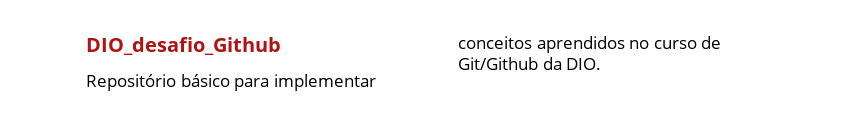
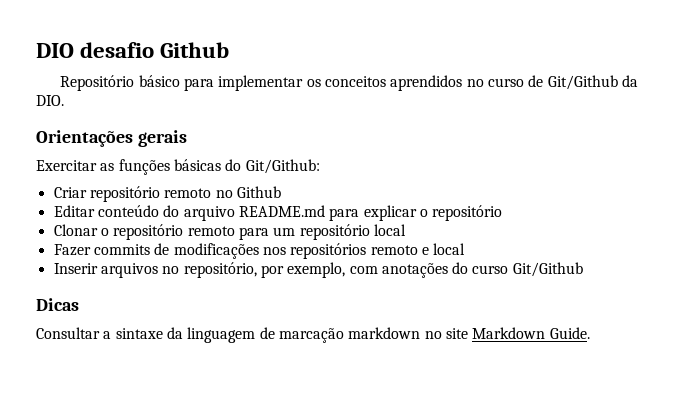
- DIO_desafio_Github
+ DIO desafio Github
- Repositório básico para implementar conceitos aprendidos no curso de Git/Github da DIO.
+ Repositório básico para implementar os conceitos aprendidos no curso de Git/Github da DIO.
+ Orientações gerais
+ Exercitar as funções básicas do Git/Github:
+ Criar repositório remoto no Github
+ Editar conteúdo do arquivo README.md para explicar o repositório
+ Clonar o repositório remoto para um repositório local
+ Fazer commits de modificações nos repositórios remoto e local
+ Inserir arquivos no repositório, por exemplo, com anotações do curso Git/Github
+ Dicas
+ Consultar a sintaxe da linguagem de marcação markdown no site Markdown Guide.

